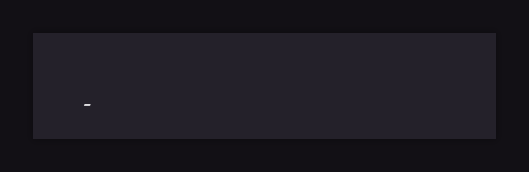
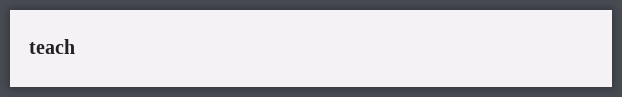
- -
+ teach

